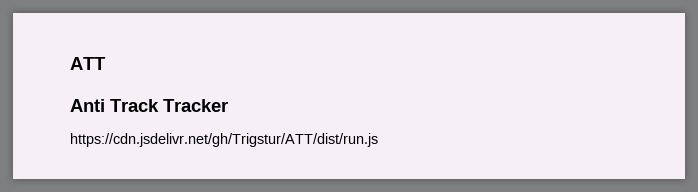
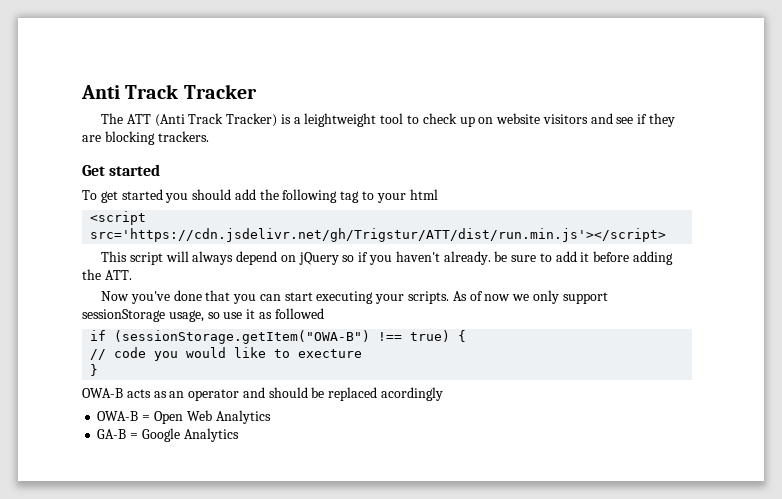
- ATT
- https://cdn.jsdelivr.net/gh/Trigstur/ATT/dist/run.js
+ The ATT (Anti Track Tracker) is a leightweight tool to check up on website visitors and see if they are blocking trackers.
+ Get started
+ To get started you should add the following tag to your html
+ <script src='https://cdn.jsdelivr.net/gh/Trigstur/ATT/dist/run.min.js'></script>
+ This script will always depend on jQuery so if you haven't already. be sure to add it before adding the ATT.
+ Now you've done that you can start executing your scripts. As of now we only support sessionStorage usage, so use it as followed
+ if (sessionStorage.getItem("OWA-B") !== true) {
+ // code you would like to execture
+ }
+ OWA-B acts as an operator and should be replaced acordingly
+ OWA-B = Open Web Analytics
+ GA-B = Google Analytics

